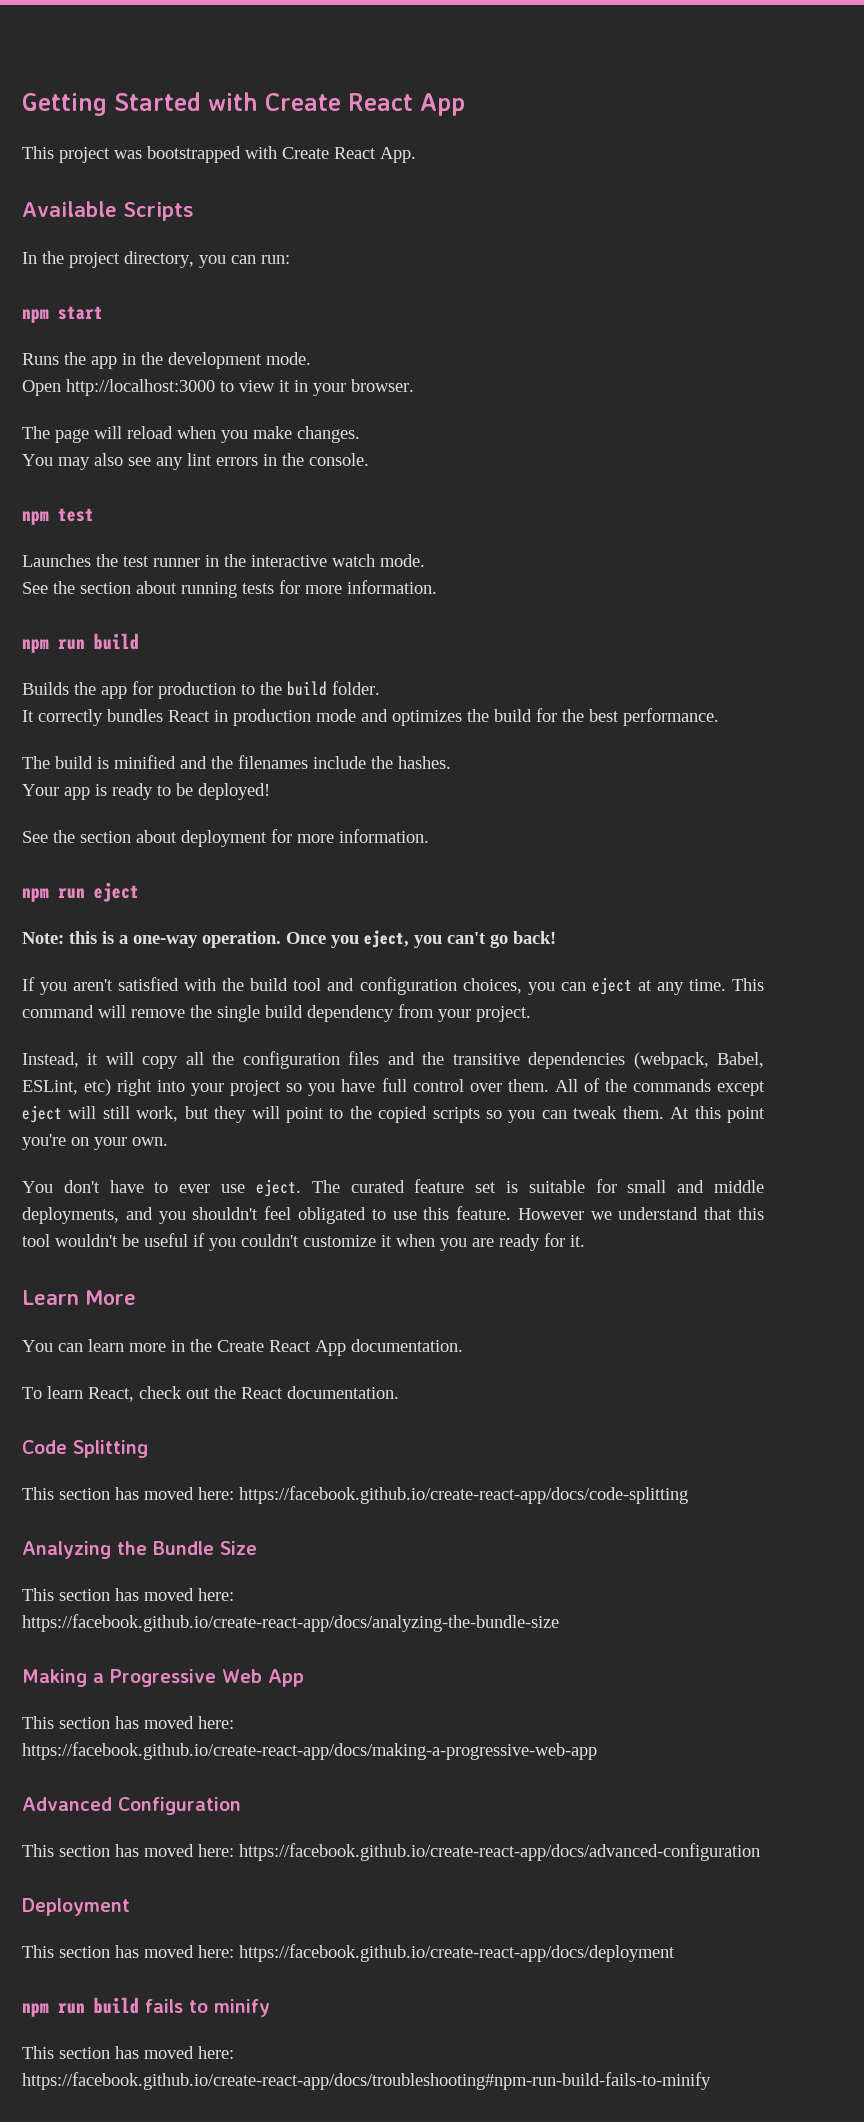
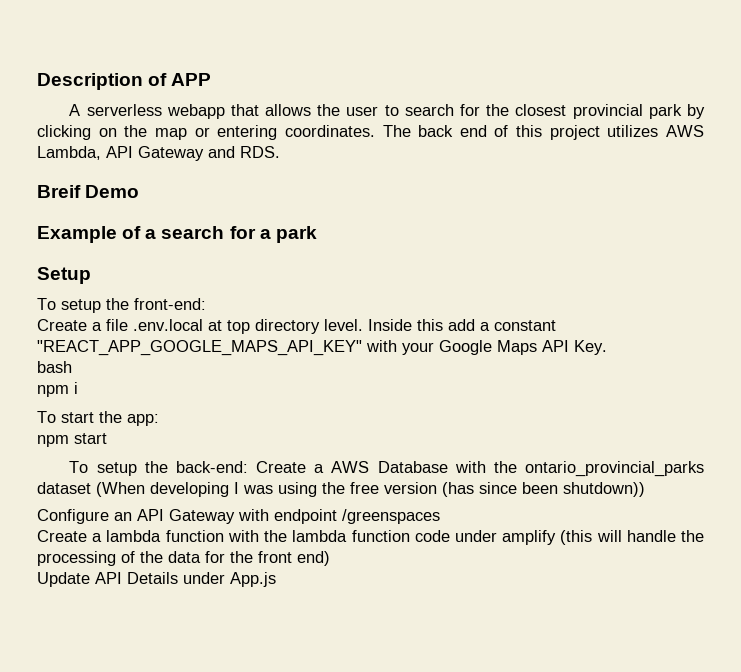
- Getting Started with Create React App
- This project was bootstrapped with Create React App.
- Available Scripts
- In the project directory, you can run:
+ Description of APP
+ A serverless webapp that allows the user to search for the closest provincial park by clicking on the map or entering coordinates. The back end of this project utilizes AWS Lambda, API Gateway and RDS.
+ Breif Demo
+ Example of a search for a park
+ Setup
+ To setup the front-end:
+ Create a file .env.local at top directory level. Inside this add a constant "REACT_APP_GOOGLE_MAPS_API_KEY" with your Google Maps API Key.
+ bash
+ npm i
+ To start the app:
  npm start
- Runs the app in the development mode.
- Open http://localhost:3000 to view it in your browser.
- The page will reload when you make changes.
- You may also see any lint errors in the console.
- npm test
- Launches the test runner in the interactive watch mode.
- See the section about running tests for more information.
- npm run build
- Builds the app for production to the build folder.
- It correctly bundles React in production mode and optimizes the build for the best performance.
- The build is minified and the filenames include the hashes.
- Your app is ready to be deployed!
- See the section about deployment for more information.
- npm run eject
- Note: this is a one-way operation. Once you eject, you can't go back!
- If you aren't satisfied with the build tool and configuration choices, you can eject at any time. This command will remove the single build dependency from your project.
- Instead, it will copy all the configuration files and the transitive dependencies (webpack, Babel, ESLint, etc) right into your project so you have full control over them. All of the commands except eject will still work, but they will point to the copied scripts so you can tweak them. At this point you're on your own.
- You don't have to ever use eject. The curated feature set is suitable for small and middle deployments, and you shouldn't feel obligated to use this feature. However we understand that this tool wouldn't be useful if you couldn't customize it when you are ready for it.
- Learn More
- You can learn more in the Create React App documentation.
- To learn React, check out the React documentation.
- Code Splitting
- This section has moved here: https://facebook.github.io/create-react-app/docs/code-splitting
- Analyzing the Bundle Size
- This section has moved here: https://facebook.github.io/create-react-app/docs/analyzing-the-bundle-size
- Making a Progressive Web App
- This section has moved here: https://facebook.github.io/create-react-app/docs/making-a-progressive-web-app
- Advanced Configuration
- This section has moved here: https://facebook.github.io/create-react-app/docs/advanced-configuration
- Deployment
- This section has moved here: https://facebook.github.io/create-react-app/docs/deployment
- npm run build fails to minify
- This section has moved here: https://facebook.github.io/create-react-app/docs/troubleshooting#npm-run-build-fails-to-minify
+ To setup the back-end: Create a AWS Database with the ontario_provincial_parks dataset (When developing I was using the free version (has since been shutdown))
+ Configure an API Gateway with endpoint /greenspaces
+ Create a lambda function with the lambda function code under amplify (this will handle the processing of the data for the front end)
+ Update API Details under App.js

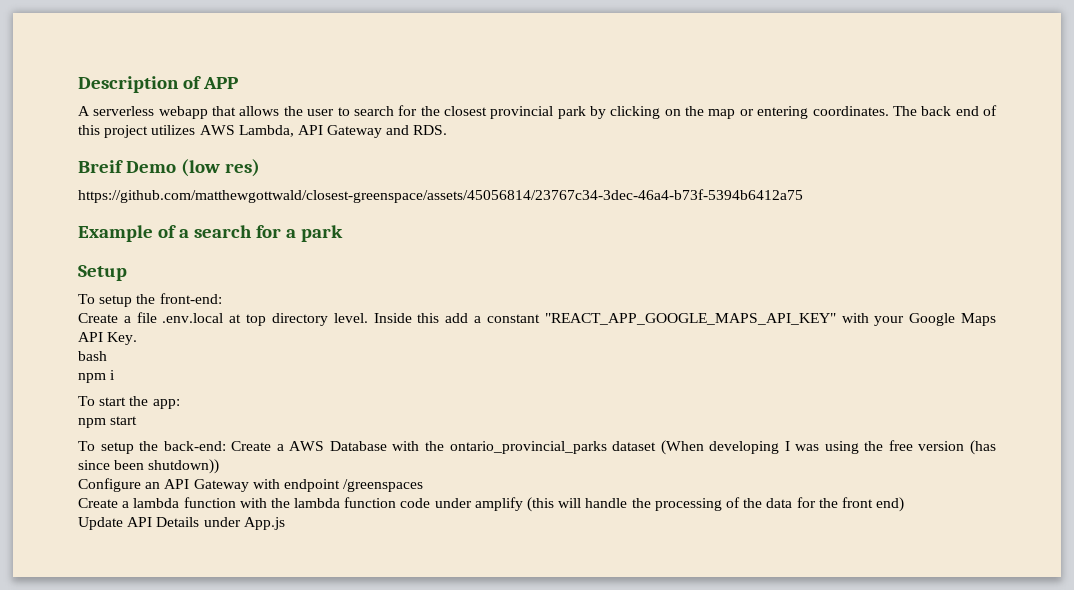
- Breif Demo
+ Breif Demo (low res)
+ https://github.com/matthewgottwald/closest-greenspace/assets/45056814/23767c34-3dec-46a4-b73f-5394b6412a75

